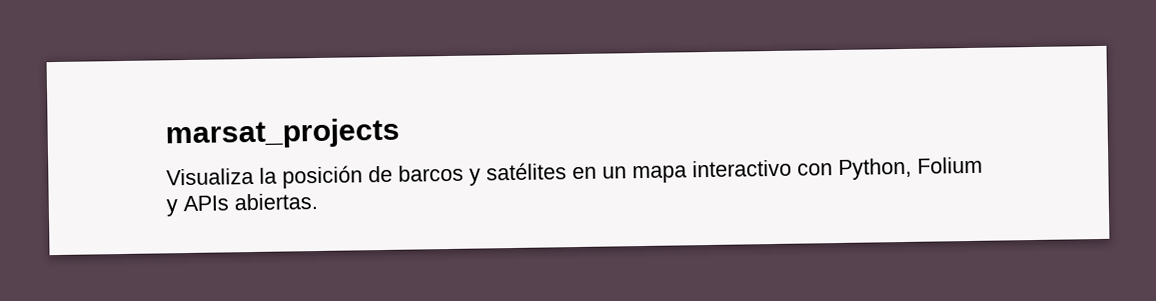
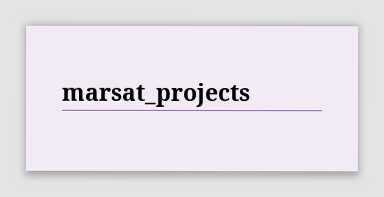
- Visualiza la posición de barcos y satélites en un mapa interactivo con Python, Folium y APIs abiertas.

